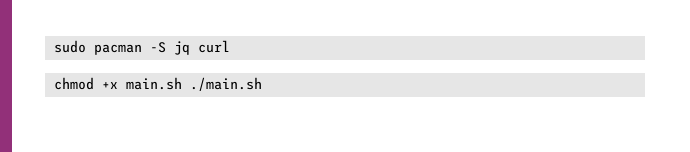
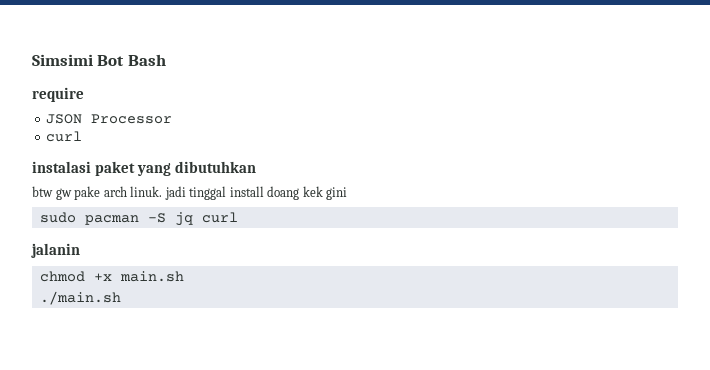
+ Simsimi Bot Bash
+ require
+ JSON Processor
+ curl
+ instalasi paket yang dibutuhkan
+ btw gw pake arch linuk. jadi tinggal install doang kek gini
+ jalanin
- chmod +x main.sh ./main.sh
+ chmod +x main.sh
+ ./main.sh

